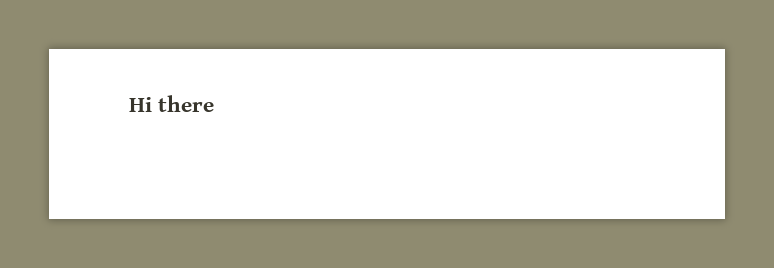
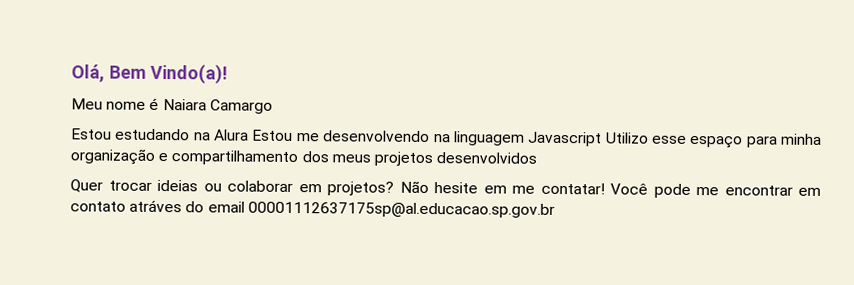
- Hi there
+ Olá, Bem Vindo(a)!
+ Meu nome é Naiara Camargo
+ Estou estudando na Alura Estou me desenvolvendo na linguagem Javascript Utilizo esse espaço para minha organização e compartilhamento dos meus projetos desenvolvidos
+ Quer trocar ideias ou colaborar em projetos? Não hesite em me contatar! Você pode me encontrar em contato atráves do email 00001112637175sp@al.educacao.sp.gov.br

